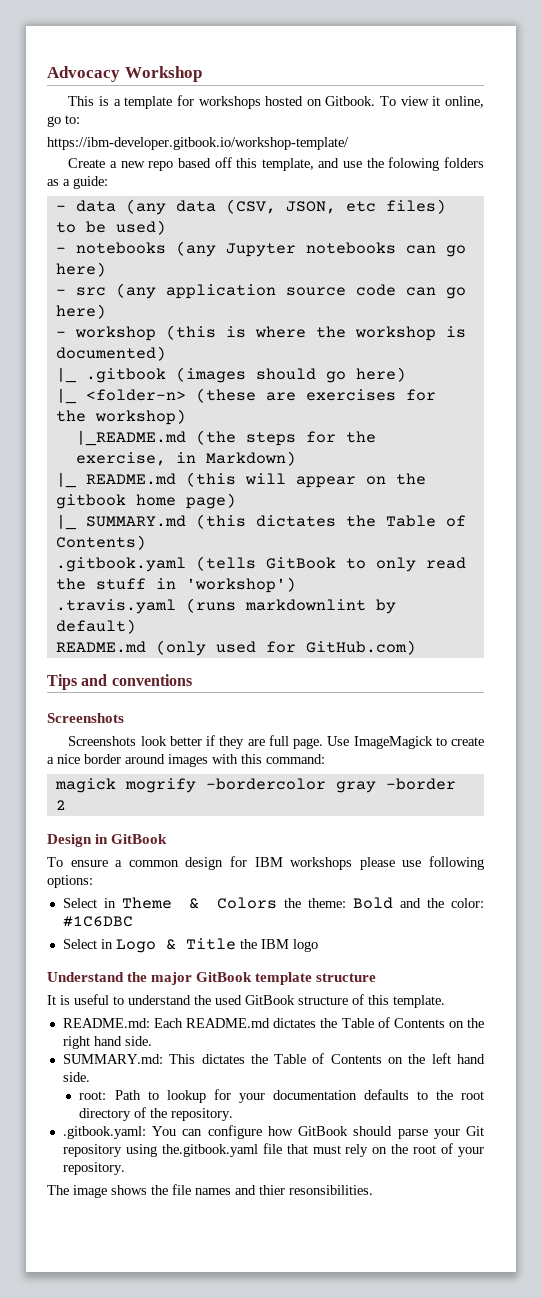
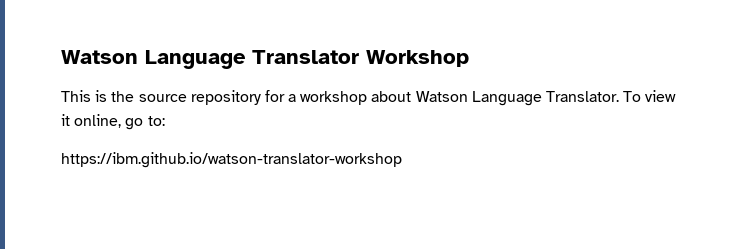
- Advocacy Workshop
+ Watson Language Translator Workshop
- This is a template for workshops hosted on Gitbook.
+ This is the source repository for a workshop about Watson Language Translator.
- https://ibm-developer.gitbook.io/workshop-template/
- Create a new repo based off this template, and use the folowing folders as a guide:
- - data (any data (CSV, JSON, etc files) to be used)
- - notebooks (any Jupyter notebooks can go here)
- - src (any application source code can go here)
- - workshop (this is where the workshop is documented)
- |_ .gitbook (images should go here)
- |_ <folder-n> (these are exercises for the workshop)
- |_README.md (the steps for the exercise, in Markdown)
- |_ README.md (this will appear on the gitbook home page)
- |_ SUMMARY.md (this dictates the Table of Contents)
- .gitbook.yaml (tells GitBook to only read the stuff in 'workshop')
- .travis.yaml (runs markdownlint by default)
- README.md (only used for GitHub.com)
- Tips and conventions
- Screenshots
- Screenshots look better if they are full page. Use ImageMagick to create a nice border around images with this command:
- magick mogrify -bordercolor gray -border 2
- Design in GitBook
- To ensure a common design for IBM workshops please use following options:
- Select in Theme & Colors the theme: Bold and the color: #1C6DBC
- Select in Logo & Title the IBM logo
- Understand the major GitBook template structure
- It is useful to understand the used GitBook structure of this template.
- README.md: Each README.md dictates the Table of Contents on the right hand side.
- SUMMARY.md: This dictates the Table of Contents on the left hand side.
- root: Path to lookup for your documentation defaults to the root directory of the repository.
- .gitbook.yaml: You can configure how GitBook should parse your Git repository using the.gitbook.yaml file that must rely on the root of your repository.
- The image shows the file names and thier resonsibilities.
+ https://ibm.github.io/watson-translator-workshop

